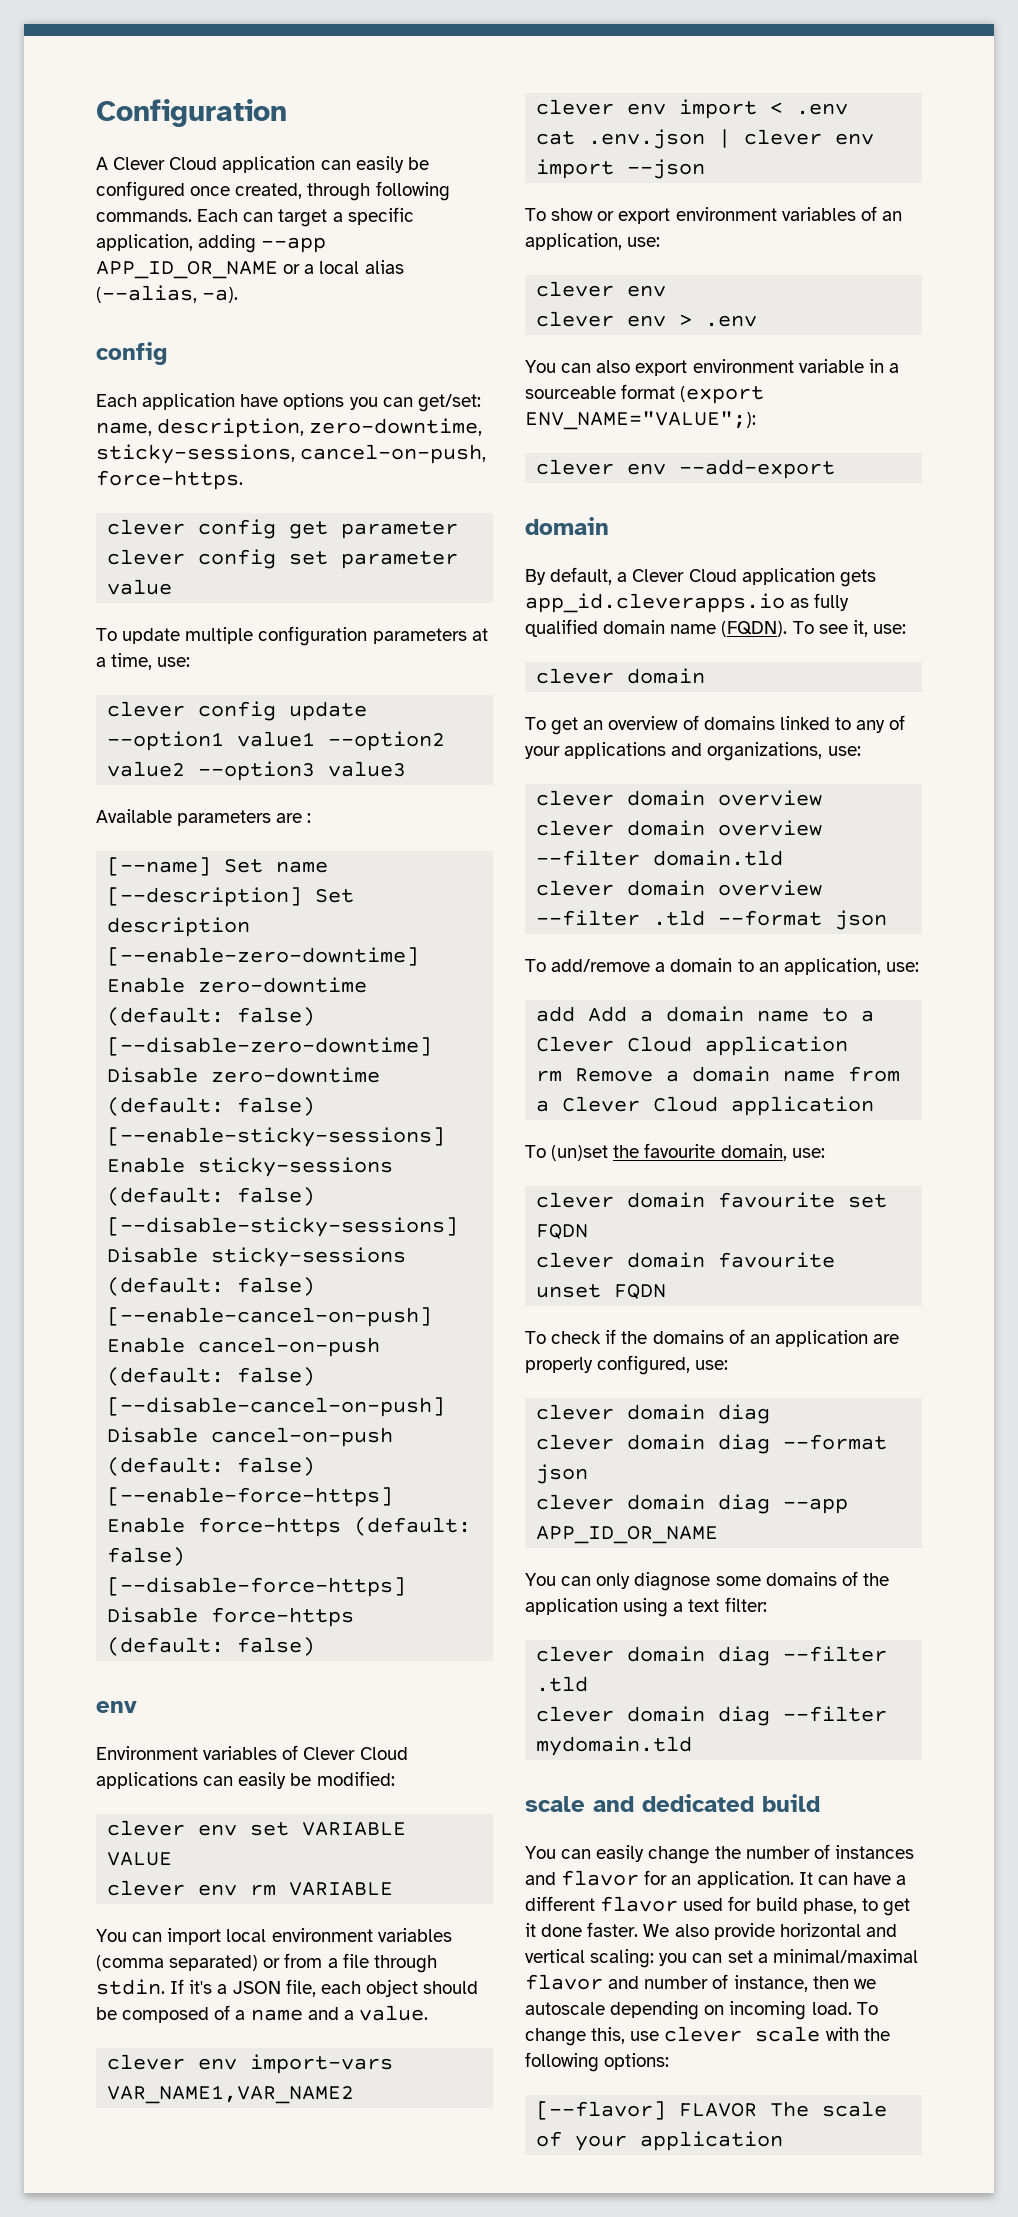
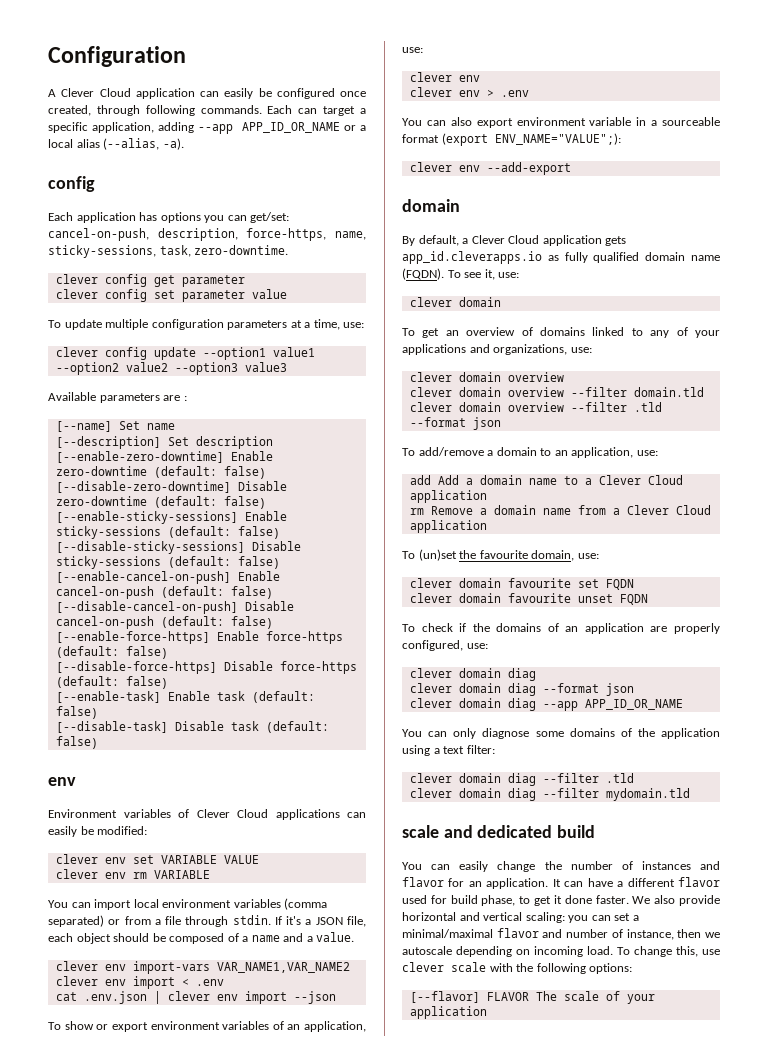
- Each application have options you can get/set: name, description, zero-downtime, sticky-sessions, cancel-on-push, force-https.
+ Each application has options you can get/set: cancel-on-push, description, force-https, name, sticky-sessions, task, zero-downtime.
+ [--enable-task] Enable task (default: false)
+ [--disable-task] Disable task (default: false)

